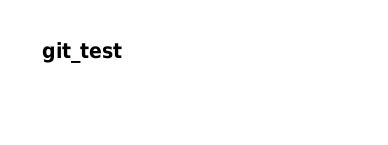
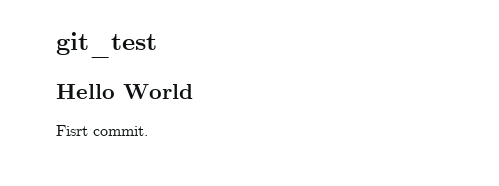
+ Hello World
+ Fisrt commit.

